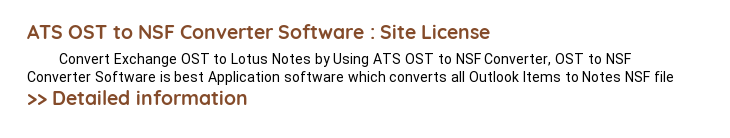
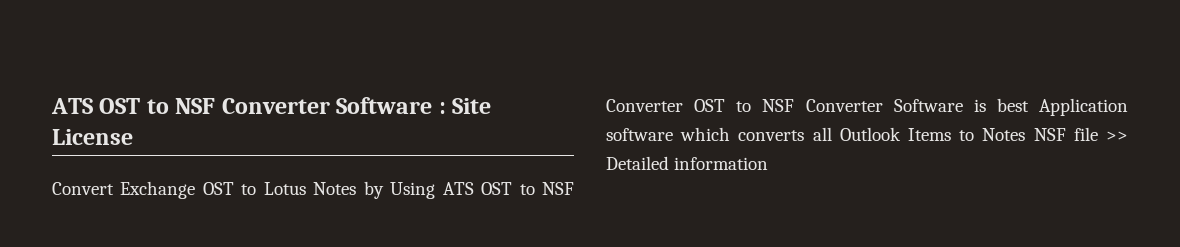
- Convert Exchange OST to Lotus Notes by Using ATS OST to NSF Converter, OST to NSF Converter Software is best Application software which converts all Outlook Items to Notes NSF file
- >> Detailed information
+ Convert Exchange OST to Lotus Notes by Using ATS OST to NSF Converter OST to NSF Converter Software is best Application software which converts all Outlook Items to Notes NSF file >> Detailed information

